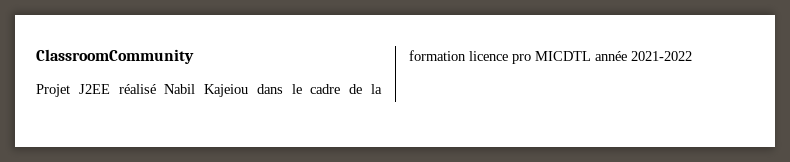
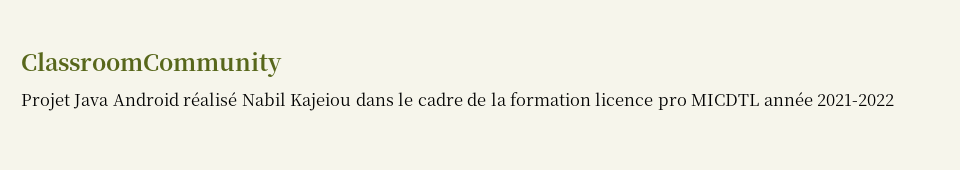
- Projet J2EE réalisé Nabil Kajeiou dans le cadre de la formation licence pro MICDTL année 2021-2022
+ Projet Java Android réalisé Nabil Kajeiou dans le cadre de la formation licence pro MICDTL année 2021-2022

